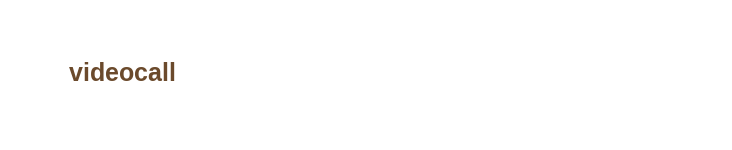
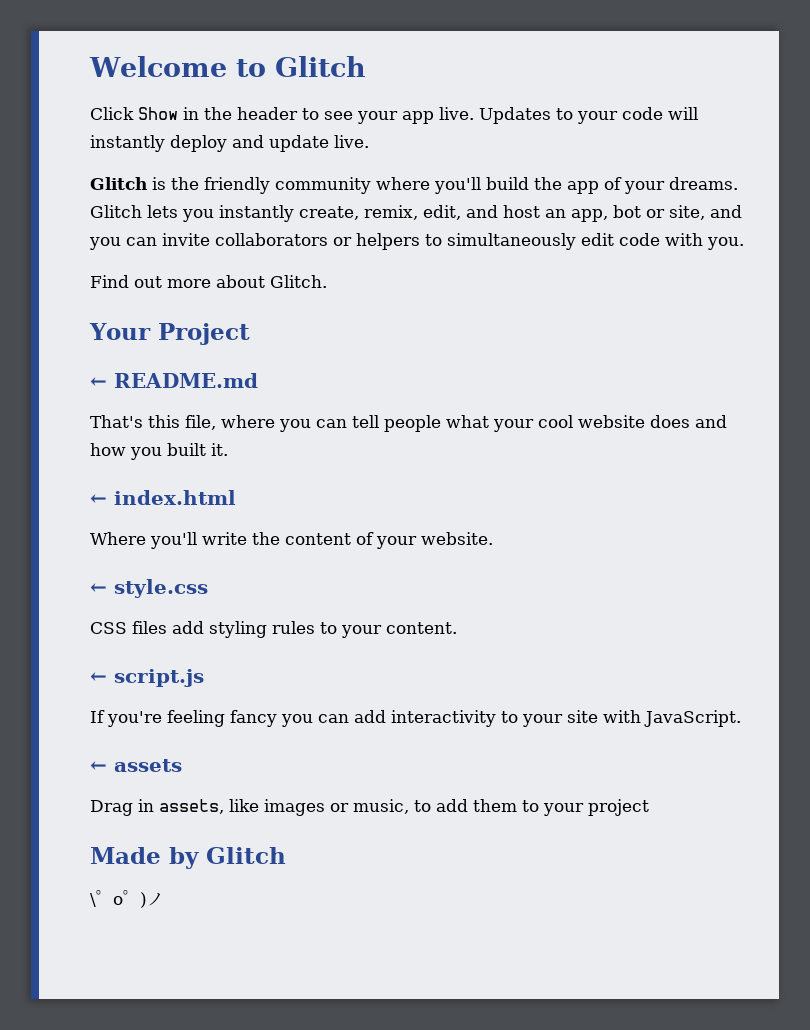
- videocall
+ Welcome to Glitch
+ Click Show in the header to see your app live. Updates to your code will instantly deploy and update live.
+ Glitch is the friendly community where you'll build the app of your dreams. Glitch lets you instantly create, remix, edit, and host an app, bot or site, and you can invite collaborators or helpers to simultaneously edit code with you.
+ Find out more about Glitch.
+ Your Project
+ ← README.md
+ That's this file, where you can tell people what your cool website does and how you built it.
+ ← index.html
+ Where you'll write the content of your website.
+ ← style.css
+ CSS files add styling rules to your content.
+ ← script.js
+ If you're feeling fancy you can add interactivity to your site with JavaScript.
+ ← assets
+ Drag in assets, like images or music, to add them to your project
+ Made by Glitch
+ \゜o゜)ノ

